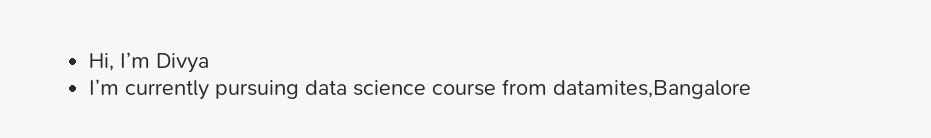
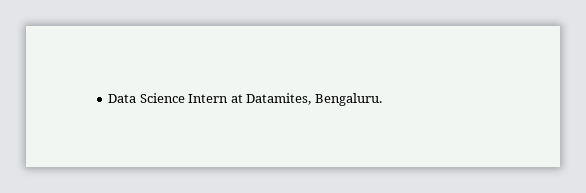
- Hi, I’m Divya
- I’m currently pursuing data science course from datamites,Bangalore
+ Data Science Intern at Datamites, Bengaluru.

